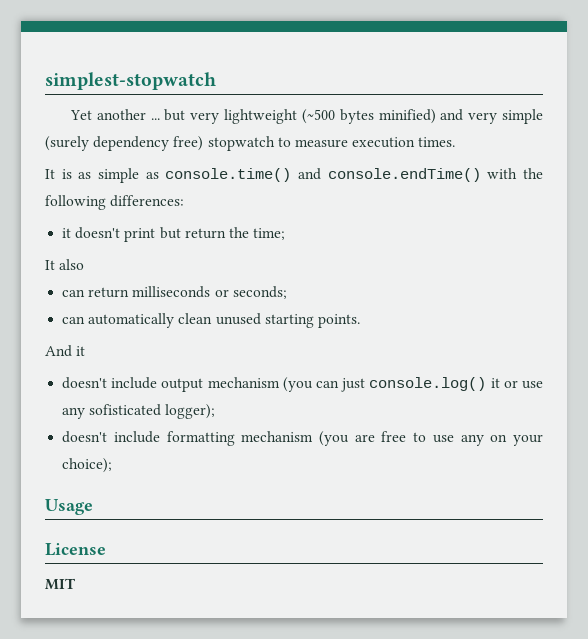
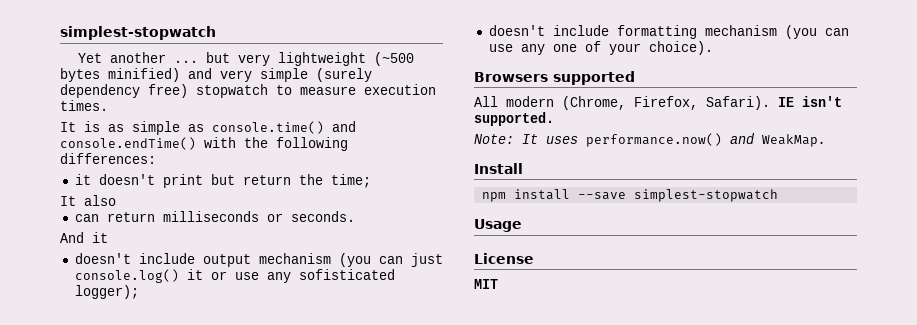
- can return milliseconds or seconds;
- can automatically clean unused starting points.
+ can return milliseconds or seconds.
- doesn't include formatting mechanism (you are free to use any on your choice);
+ doesn't include formatting mechanism (you can use any one of your choice).
+ Browsers supported
+ All modern (Chrome, Firefox, Safari). IE isn't supported.
+ Note: It uses performance.now() and WeakMap.
+ Install
+ npm install --save simplest-stopwatch

